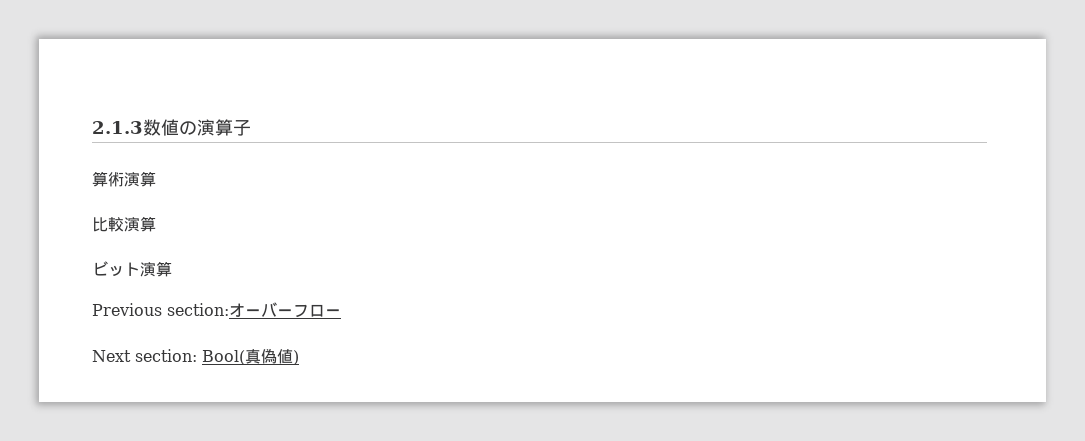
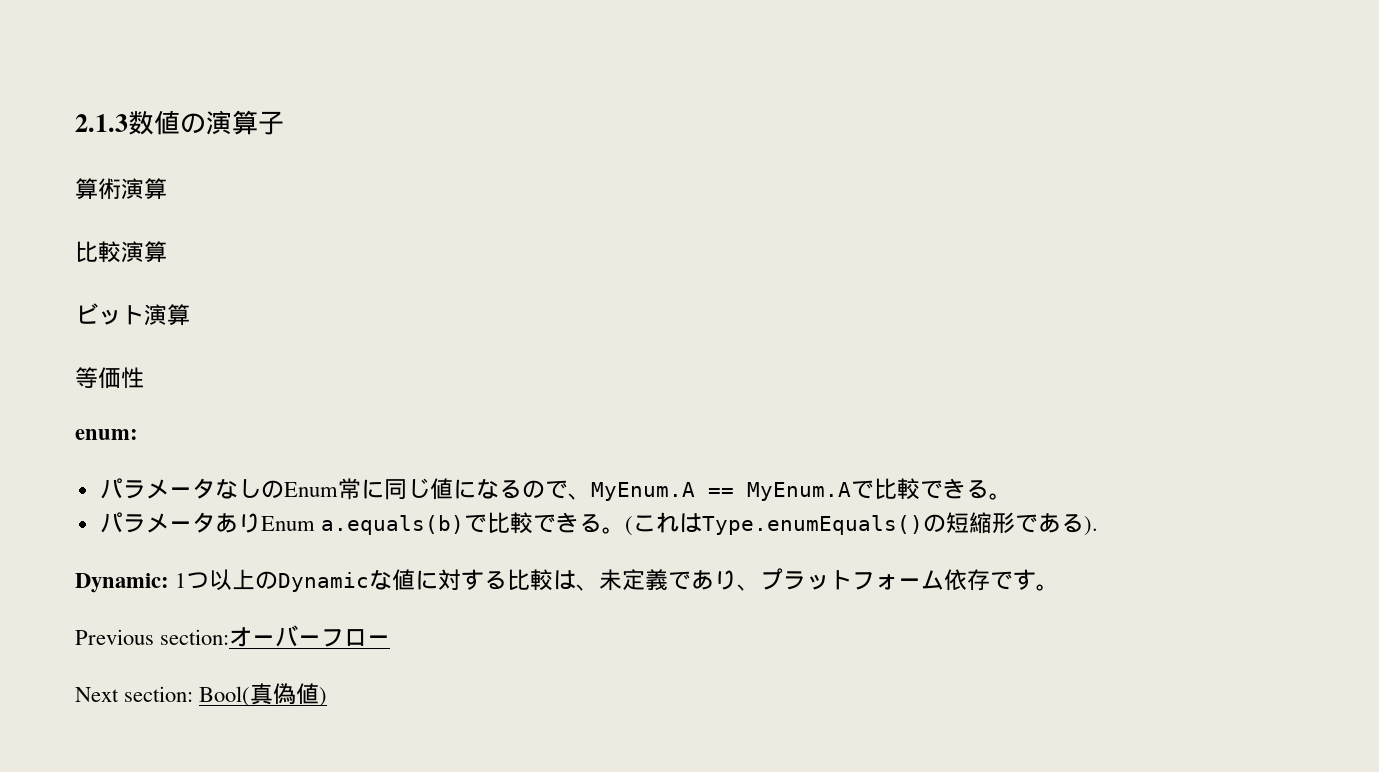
+ 等価性
+ enum:
+ パラメータなしのEnum常に同じ値になるので、MyEnum.A == MyEnum.Aで比較できる。
+ パラメータありEnum a.equals(b)で比較できる。(これはType.enumEquals()の短縮形である).
+ Dynamic: 1つ以上のDynamicな値に対する比較は、未定義であり、プラットフォーム依存です。

